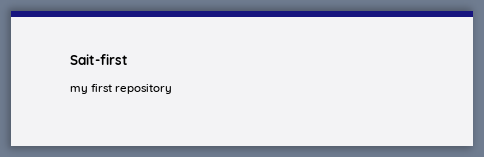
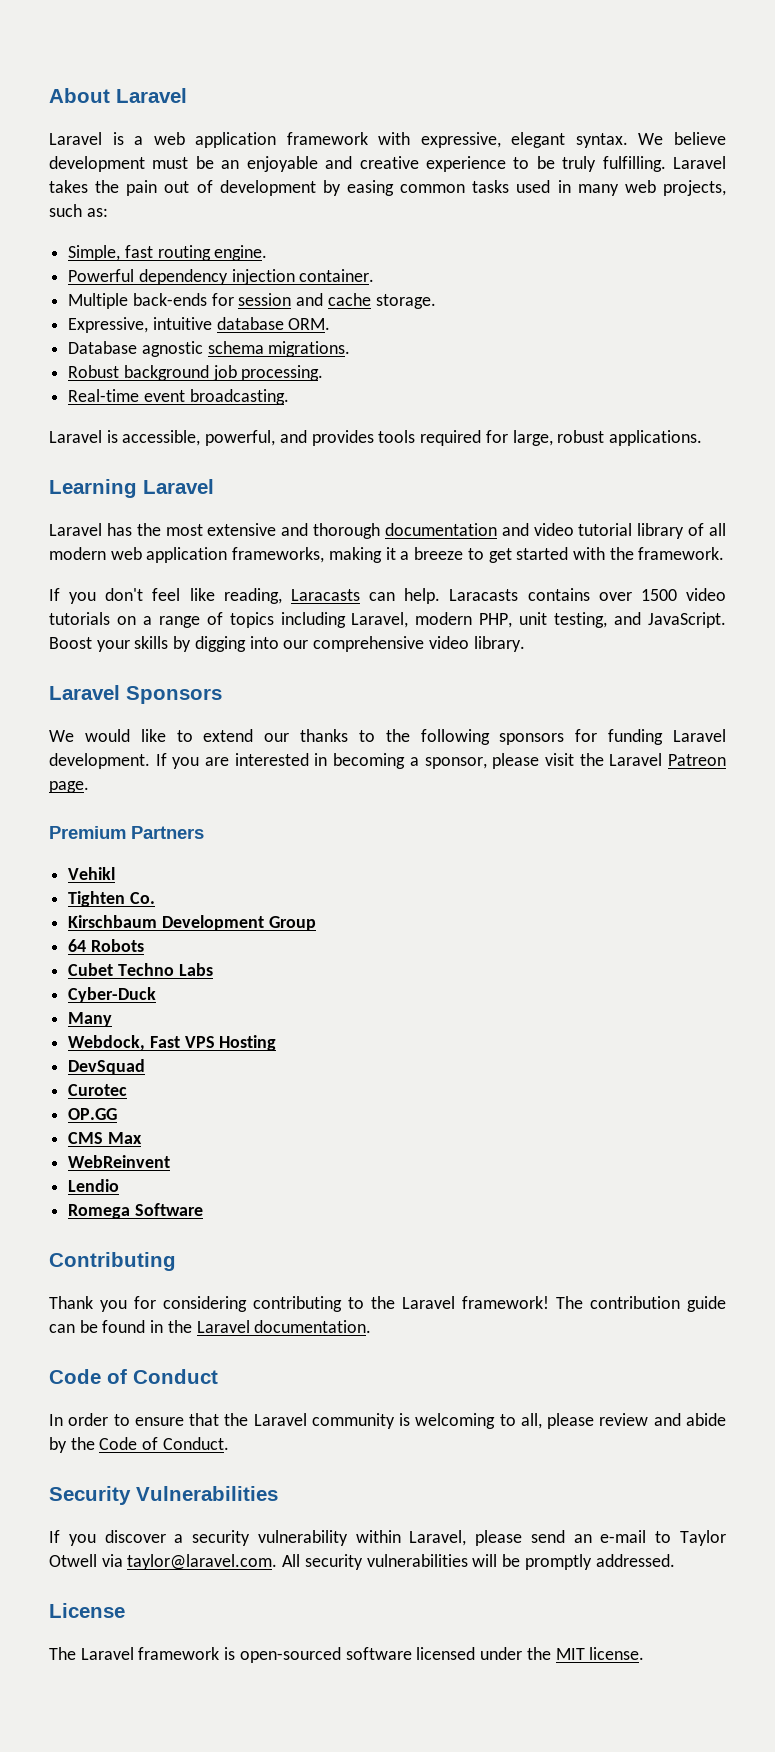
- Sait-first
- my first repository
+ About Laravel
+ Laravel is a web application framework with expressive, elegant syntax. We believe development must be an enjoyable and creative experience to be truly fulfilling. Laravel takes the pain out of development by easing common tasks used in many web projects, such as:
+ Simple, fast routing engine.
+ Powerful dependency injection container.
+ Multiple back-ends for session and cache storage.
+ Expressive, intuitive database ORM.
+ Database agnostic schema migrations.
+ Robust background job processing.
+ Real-time event broadcasting.
+ Laravel is accessible, powerful, and provides tools required for large, robust applications.
+ Learning Laravel
+ Laravel has the most extensive and thorough documentation and video tutorial library of all modern web application frameworks, making it a breeze to get started with the framework.
+ If you don't feel like reading, Laracasts can help. Laracasts contains over 1500 video tutorials on a range of topics including Laravel, modern PHP, unit testing, and JavaScript. Boost your skills by digging into our comprehensive video library.
+ Laravel Sponsors
+ We would like to extend our thanks to the following sponsors for funding Laravel development. If you are interested in becoming a sponsor, please visit the Laravel Patreon page.
+ Premium Partners
+ Vehikl
+ Tighten Co.
+ Kirschbaum Development Group
+ 64 Robots
+ Cubet Techno Labs
+ Cyber-Duck
+ Many
+ Webdock, Fast VPS Hosting
+ DevSquad
+ Curotec
+ OP.GG
+ CMS Max
+ WebReinvent
+ Lendio
+ Romega Software
+ Contributing
+ Thank you for considering contributing to the Laravel framework! The contribution guide can be found in the Laravel documentation.
+ Code of Conduct
+ In order to ensure that the Laravel community is welcoming to all, please review and abide by the Code of Conduct.
+ Security Vulnerabilities
+ If you discover a security vulnerability within Laravel, please send an e-mail to Taylor Otwell via taylor@laravel.com. All security vulnerabilities will be promptly addressed.
+ License
+ The Laravel framework is open-sourced software licensed under the MIT license.

